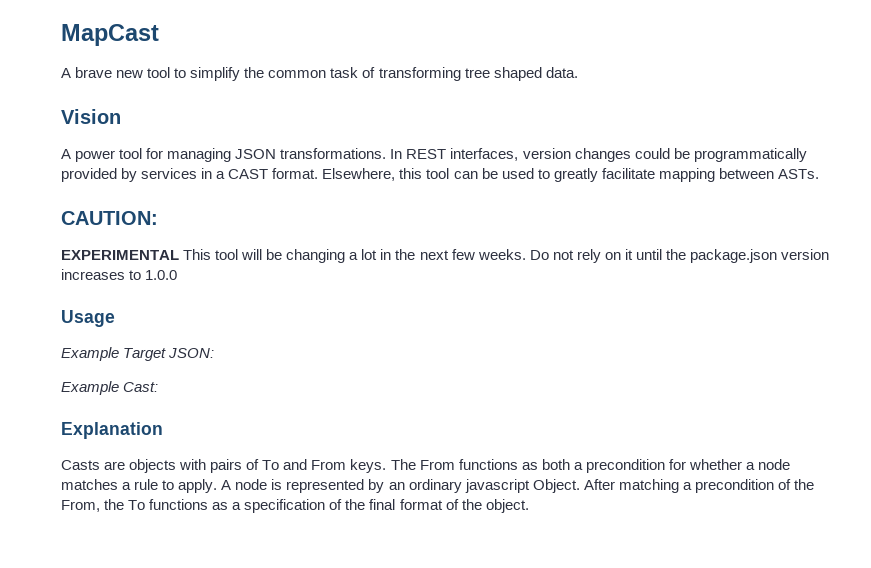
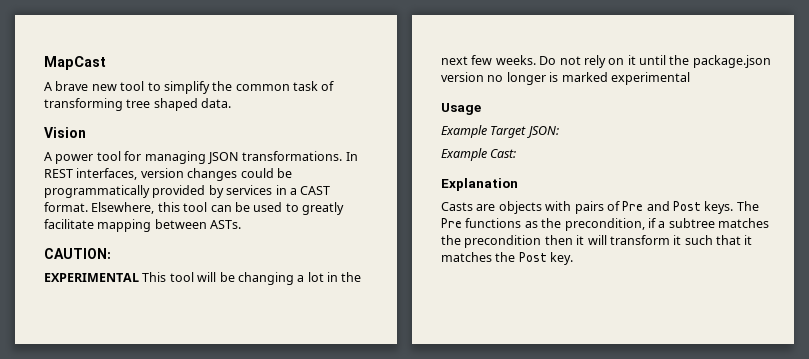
- Do not rely on it until the package.json version increases to 1.0.0
+ Do not rely on it until the package.json version no longer is marked experimental
- Casts are objects with pairs of To and From keys.
+ Casts are objects with pairs of Pre and Post keys.
- The From functions as both a precondition for whether a node matches a rule to apply. A node is represented by an ordinary javascript Object. After matching a precondition of the From, the To functions as a specification of the final format of the object.
+ The Pre functions as the precondition, if a subtree matches the precondition then it will transform it such that it matches the Post key.

